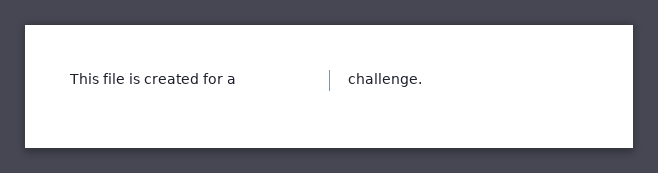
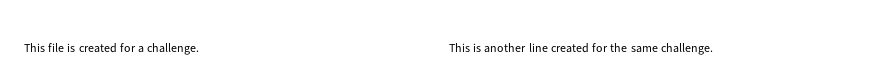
+ This is another line created for the same challenge.

